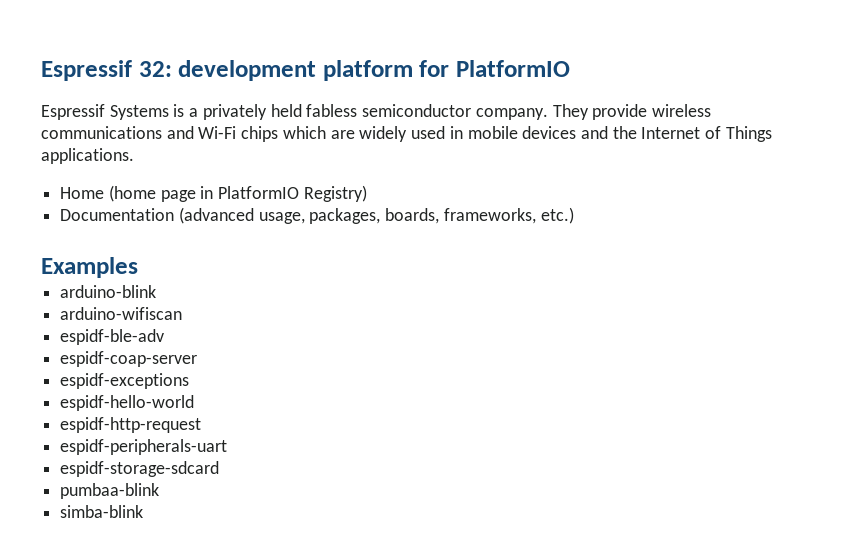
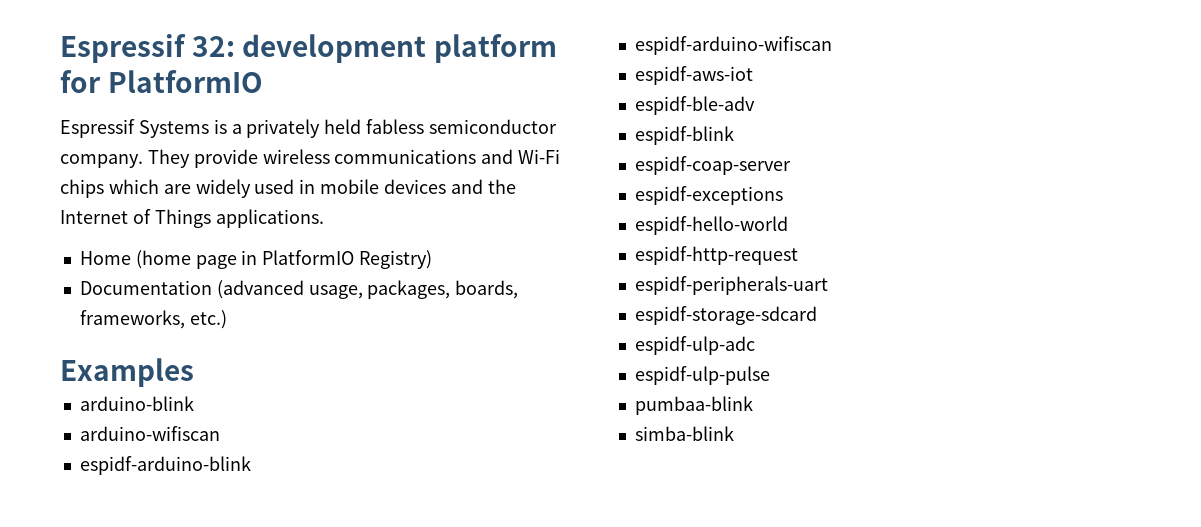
+ espidf-arduino-blink
+ espidf-arduino-wifiscan
+ espidf-aws-iot
+ espidf-blink
+ espidf-ulp-adc
+ espidf-ulp-pulse

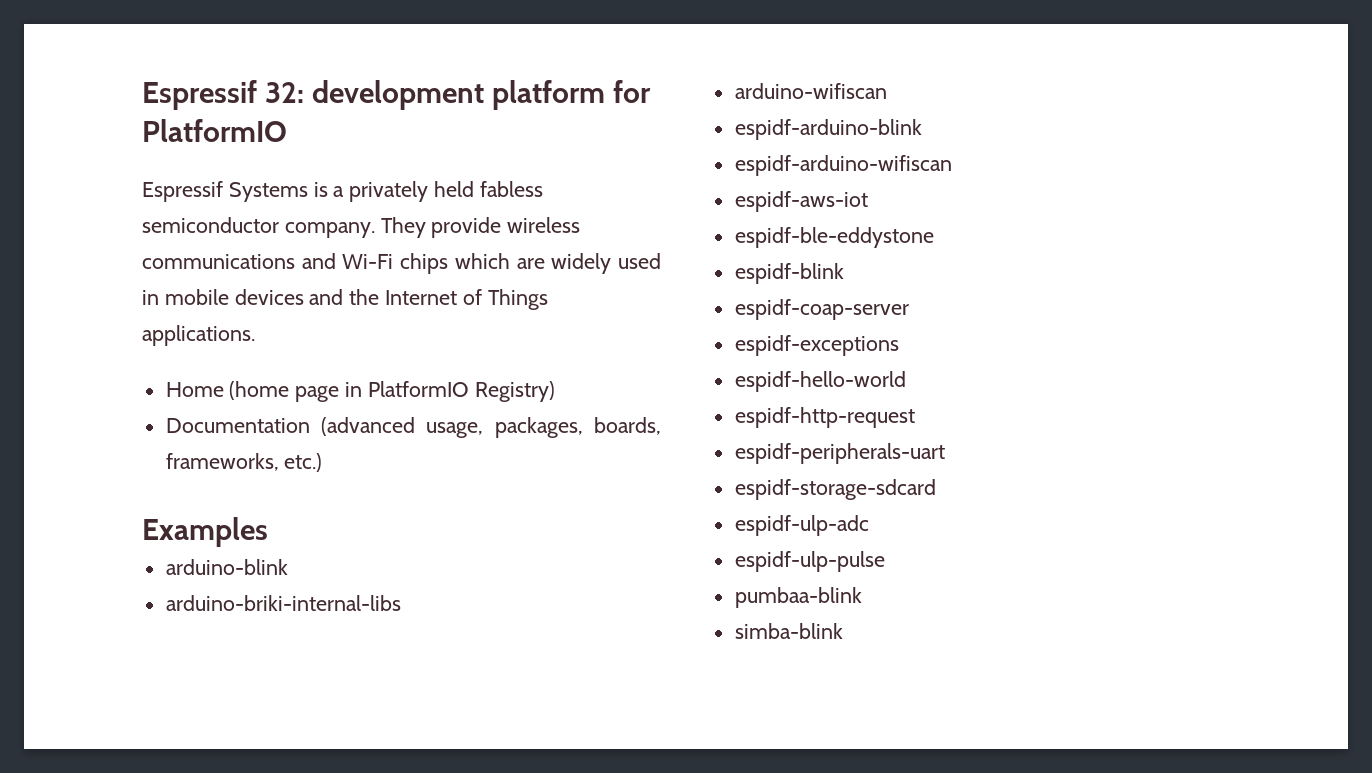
+ arduino-briki-internal-libs
- espidf-ble-adv
+ espidf-ble-eddystone

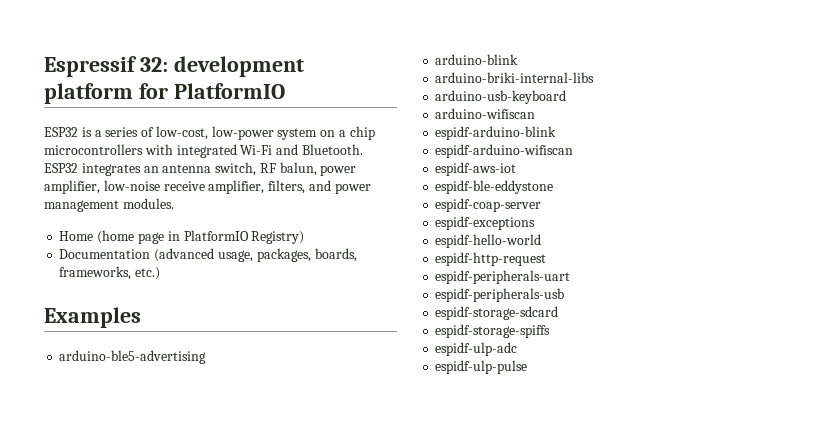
- Espressif Systems is a privately held fabless semiconductor company. They provide wireless communications and Wi-Fi chips which are widely used in mobile devices and the Internet of Things applications.
+ ESP32 is a series of low-cost, low-power system on a chip microcontrollers with integrated Wi-Fi and Bluetooth. ESP32 integrates an antenna switch, RF balun, power amplifier, low-noise receive amplifier, filters, and power management modules.
+ arduino-ble5-advertising
+ arduino-usb-keyboard
- espidf-blink
+ espidf-peripherals-usb
+ espidf-storage-spiffs
- pumbaa-blink
- simba-blink

